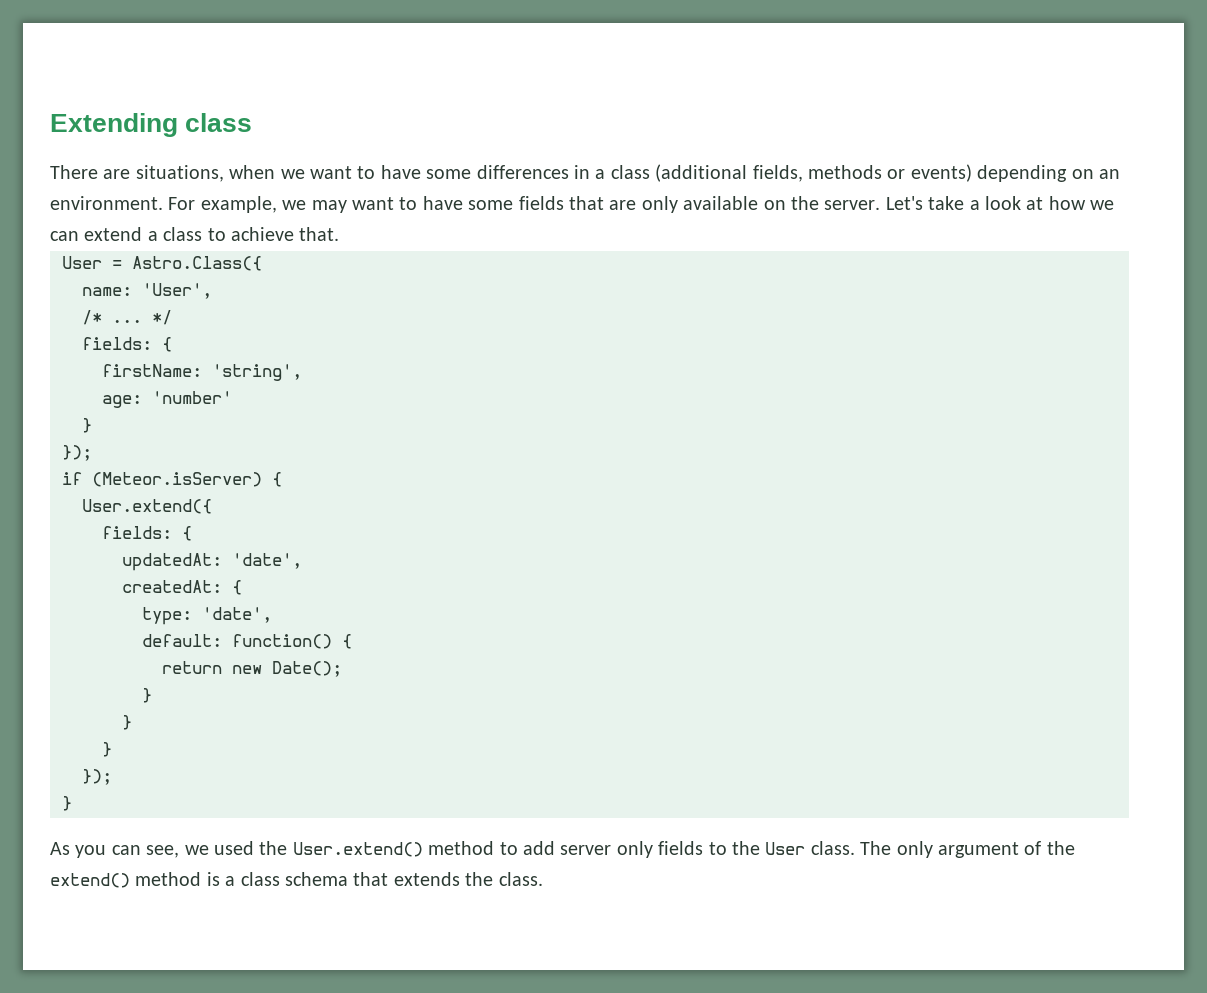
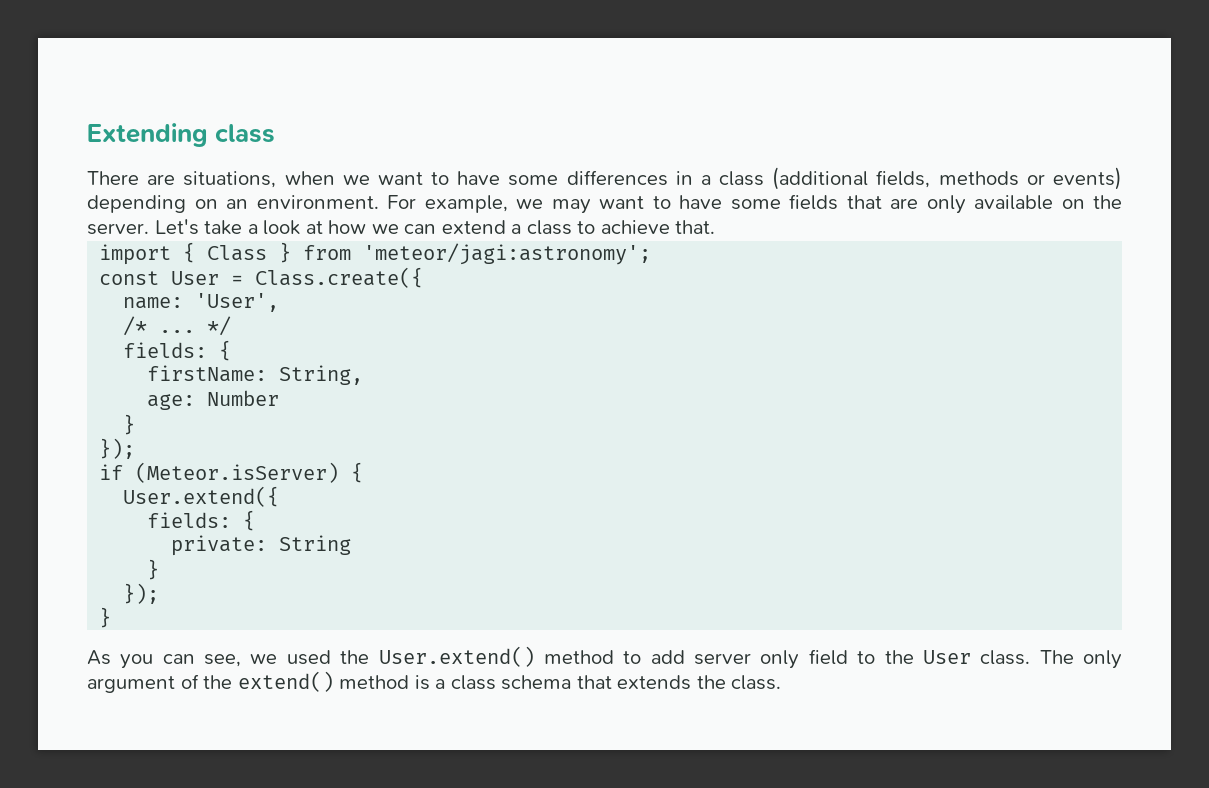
- User = Astro.Class({
+ import { Class } from 'meteor/jagi:astronomy';
+ const User = Class.create({
- firstName: 'string',
+ firstName: String,
- age: 'number'
+ age: Number
- updatedAt: 'date',
- createdAt: {
- type: 'date',
- default: function() {
- return new Date();
- }
- }
+ private: String
- As you can see, we used the User.extend() method to add server only fields to the User class.
+ As you can see, we used the User.extend() method to add server only field to the User class.

